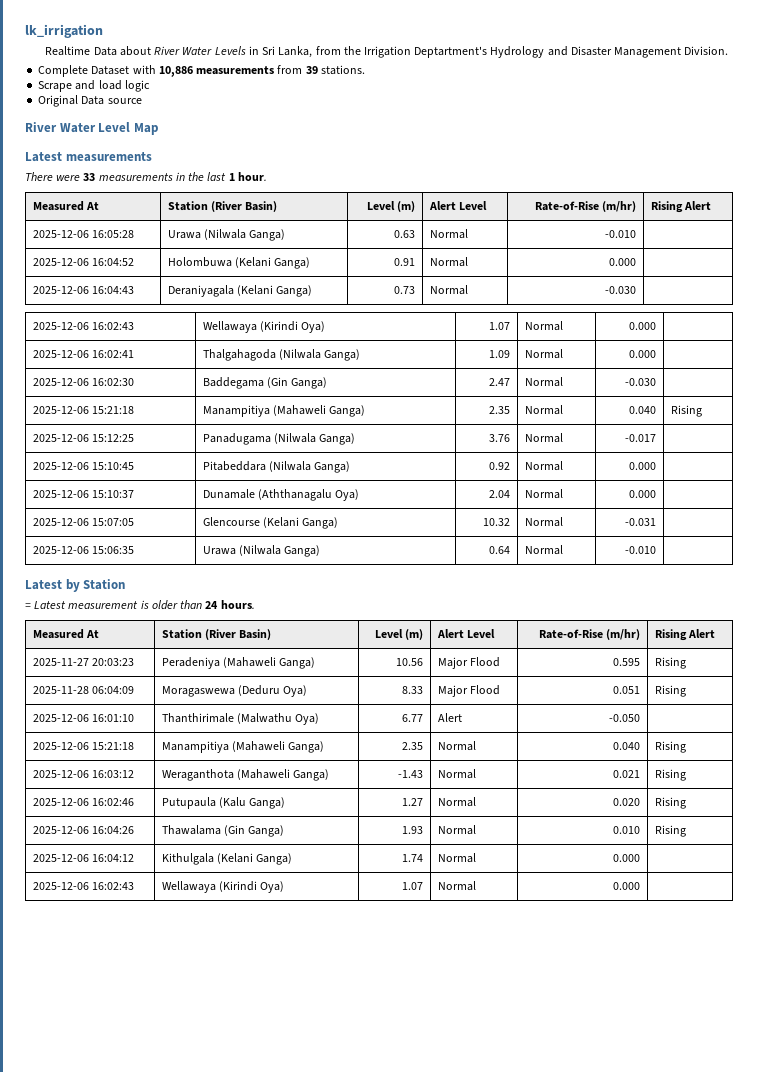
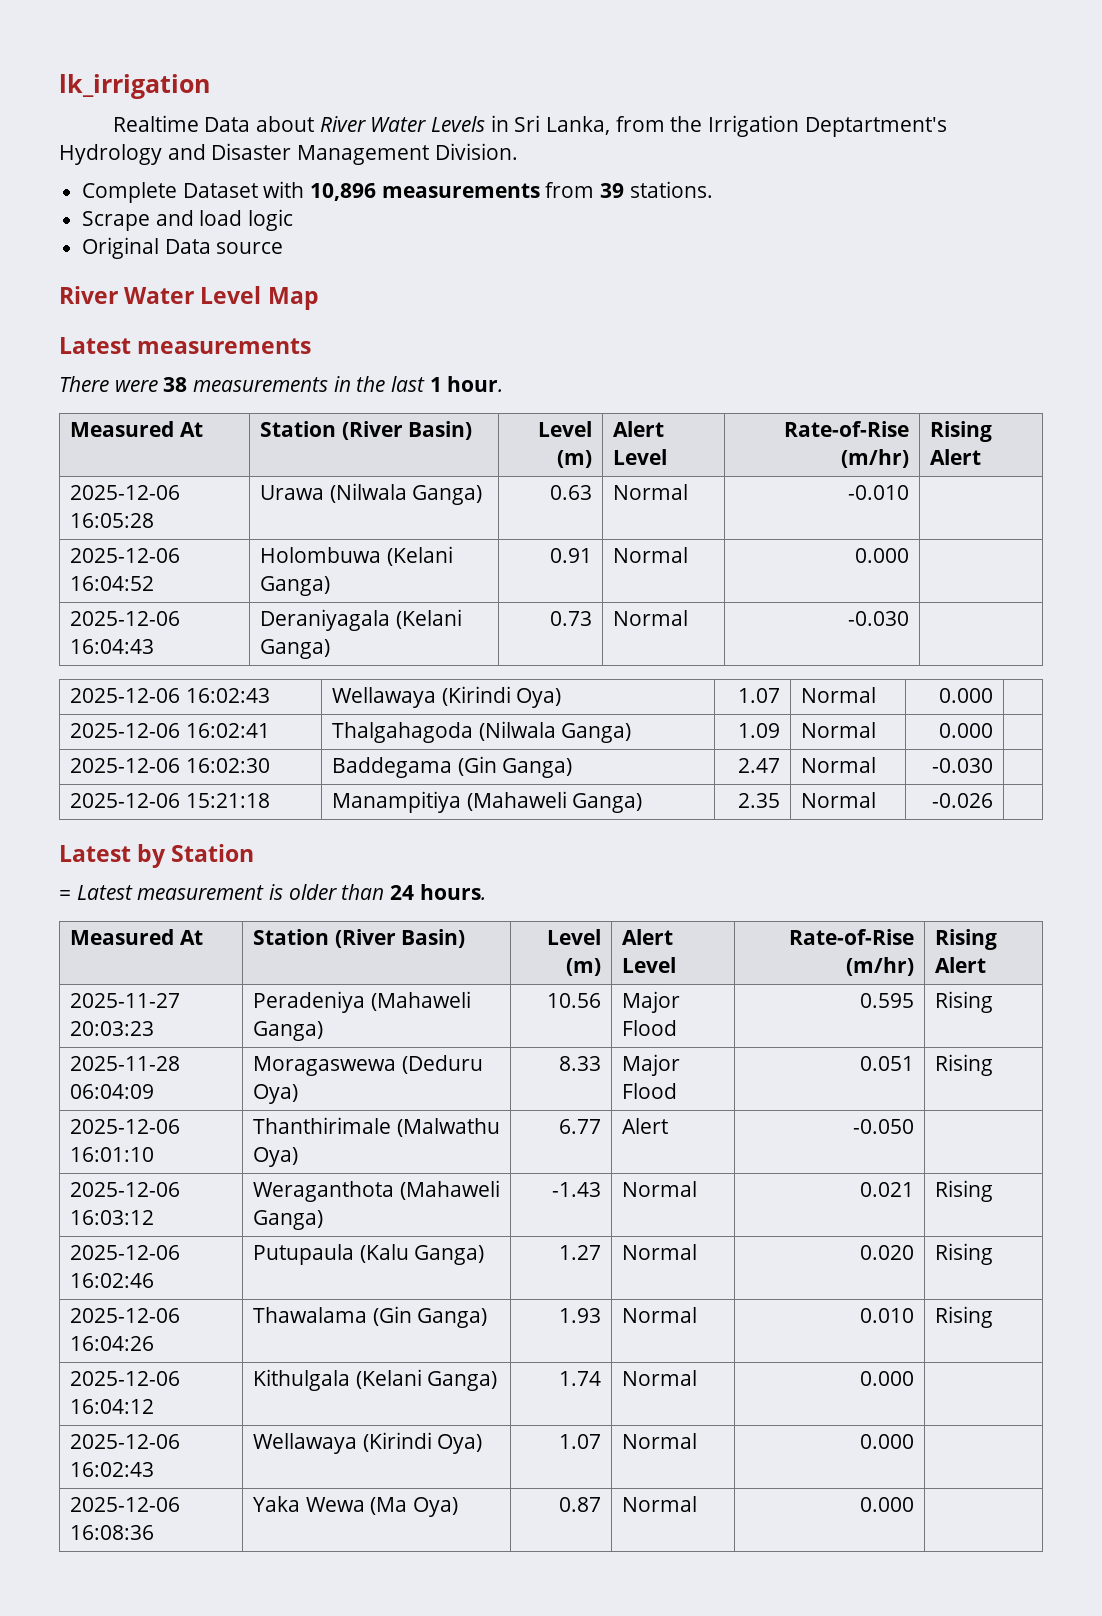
- Complete Dataset with 10,886 measurements from 39 stations.
+ Complete Dataset with 10,896 measurements from 39 stations.
- There were 33 measurements in the last 1 hour.
+ There were 38 measurements in the last 1 hour.
  2025-12-06 16:02:30 | Baddegama (Gin Ganga) | 2.47 | Normal | -0.030 |
- 2025-12-06 15:21:18 | Manampitiya (Mahaweli Ganga) | 2.35 | Normal | 0.040 | Rising
- 2025-12-06 15:12:25 | Panadugama (Nilwala Ganga) | 3.76 | Normal | -0.017 |
- 2025-12-06 15:10:45 | Pitabeddara (Nilwala Ganga) | 0.92 | Normal | 0.000 |
- 2025-12-06 15:10:37 | Dunamale (Aththanagalu Oya) | 2.04 | Normal | 0.000 |
- 2025-12-06 15:07:05 | Glencourse (Kelani Ganga) | 10.32 | Normal | -0.031 |
- 2025-12-06 15:06:35 | Urawa (Nilwala Ganga) | 0.64 | Normal | -0.010 |
+ 2025-12-06 15:21:18 | Manampitiya (Mahaweli Ganga) | 2.35 | Normal | -0.026 |
  2025-12-06 16:01:10 | Thanthirimale (Malwathu Oya) | 6.77 | Alert | -0.050 |
- 2025-12-06 15:21:18 | Manampitiya (Mahaweli Ganga) | 2.35 | Normal | 0.040 | Rising
+ 2025-12-06 16:08:36 | Yaka Wewa (Ma Oya) | 0.87 | Normal | 0.000 |

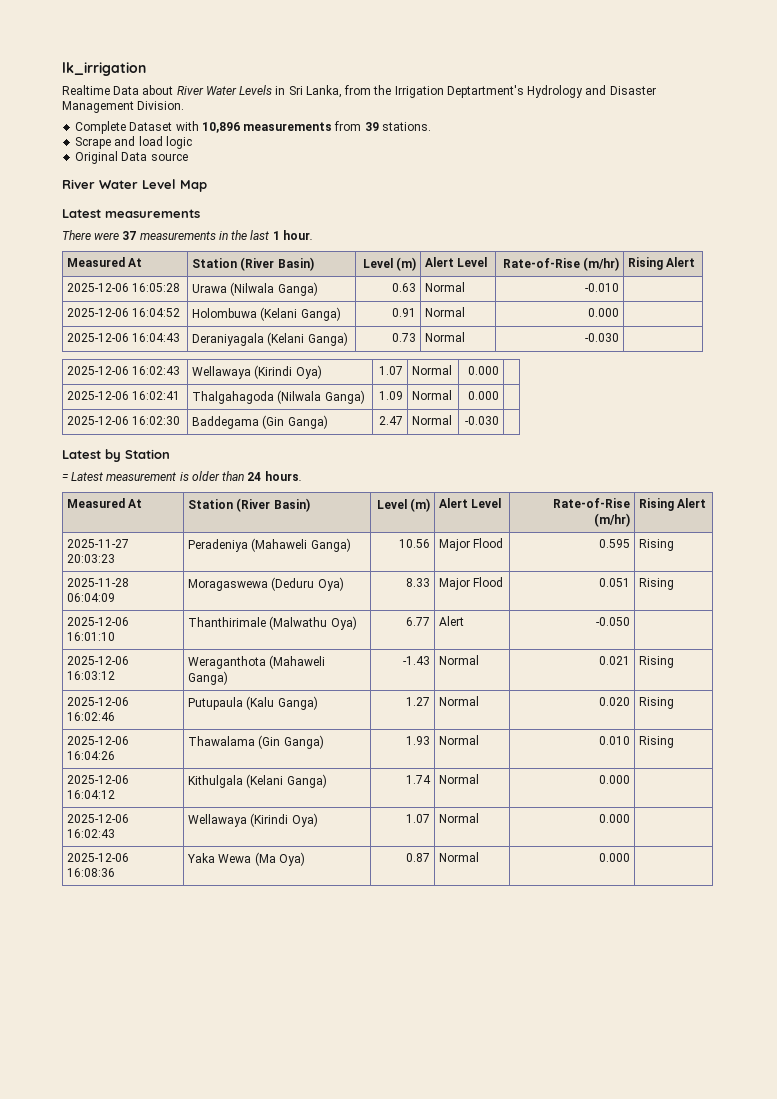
- There were 38 measurements in the last 1 hour.
+ There were 37 measurements in the last 1 hour.
- 2025-12-06 15:21:18 | Manampitiya (Mahaweli Ganga) | 2.35 | Normal | -0.026 |

